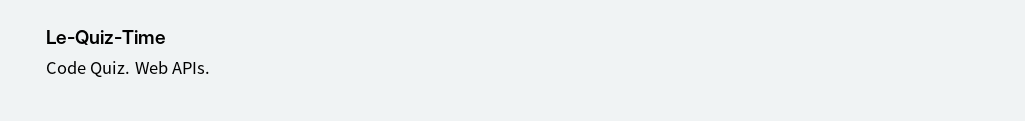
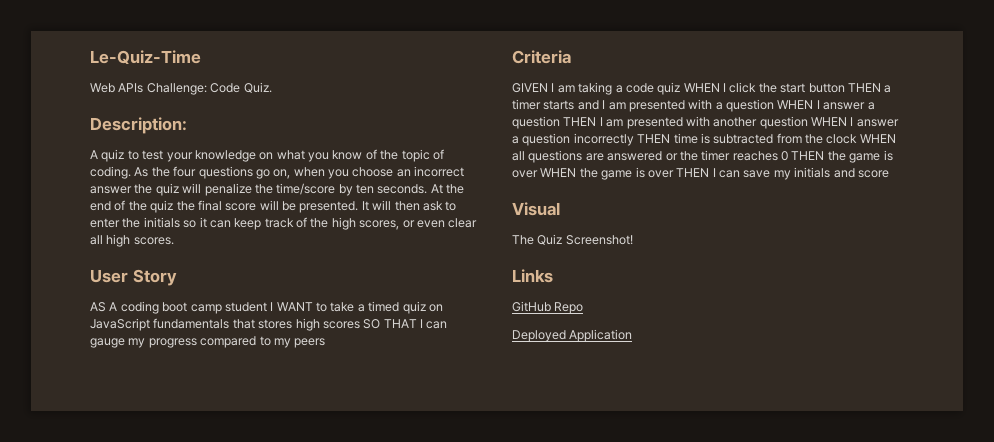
- Code Quiz. Web APIs.
+ Web APIs Challenge: Code Quiz.
+ Description:
+ A quiz to test your knowledge on what you know of the topic of coding. As the four questions go on, when you choose an incorrect answer the quiz will penalize the time/score by ten seconds. At the end of the quiz the final score will be presented. It will then ask to enter the initials so it can keep track of the high scores, or even clear all high scores.
+ User Story
+ AS A coding boot camp student I WANT to take a timed quiz on JavaScript fundamentals that stores high scores SO THAT I can gauge my progress compared to my peers
+ Criteria
+ GIVEN I am taking a code quiz WHEN I click the start button THEN a timer starts and I am presented with a question WHEN I answer a question THEN I am presented with another question WHEN I answer a question incorrectly THEN time is subtracted from the clock WHEN all questions are answered or the timer reaches 0 THEN the game is over WHEN the game is over THEN I can save my initials and score
+ Visual
+ The Quiz Screenshot!
+ Links
+ GitHub Repo
+ Deployed Application

